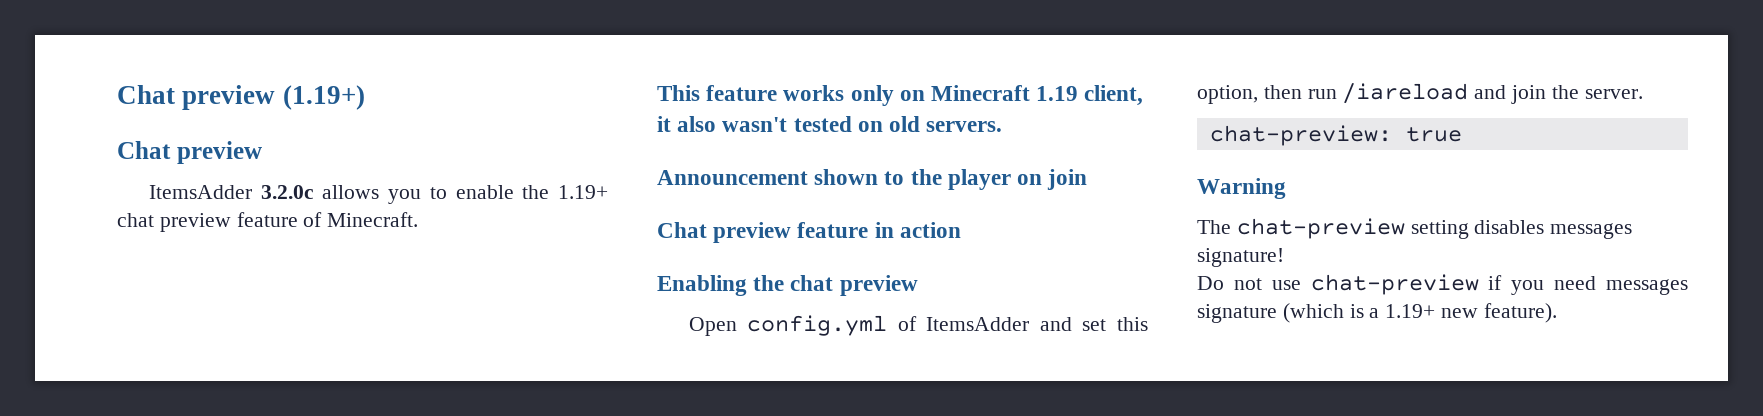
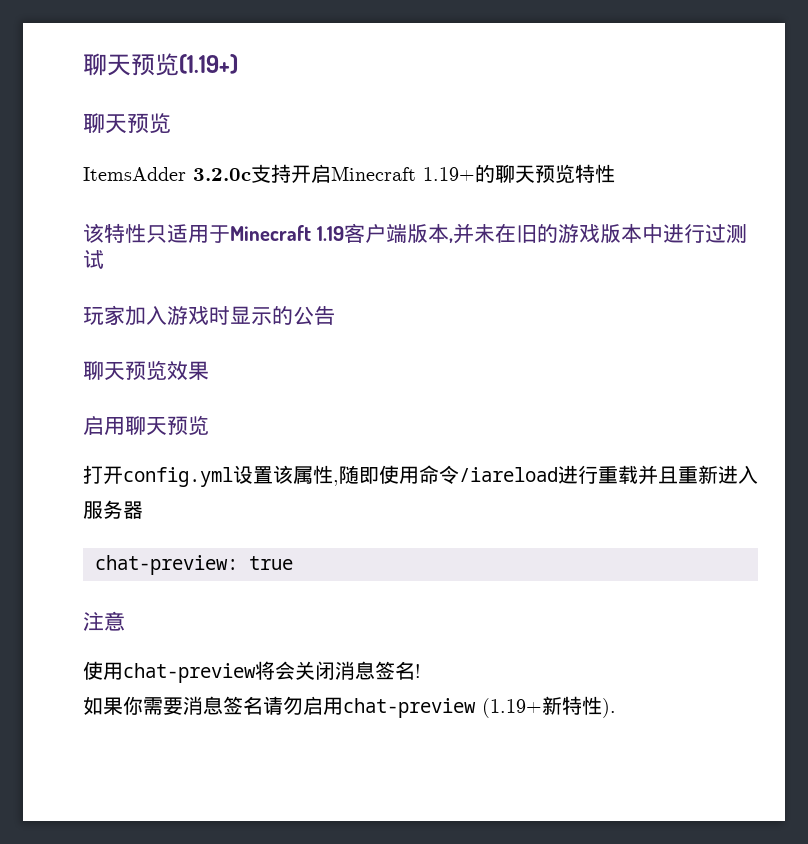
- Chat preview (1.19+)
- Chat preview
+ 聊天预览(1.19+)
+ 聊天预览
- ItemsAdder 3.2.0c allows you to enable the 1.19+ chat preview feature of Minecraft.
- This feature works only on Minecraft 1.19 client, it also wasn't tested on old servers.
- Announcement shown to the player on join
- Chat preview feature in action
- Enabling the chat preview
- Open config.yml of ItemsAdder and set this option, then run /iareload and join the server.
+ ItemsAdder 3.2.0c支持开启Minecraft 1.19+的聊天预览特性
+ 该特性只适用于Minecraft 1.19客户端版本,并未在旧的游戏版本中进行过测试
+ 玩家加入游戏时显示的公告
+ 聊天预览效果
+ 启用聊天预览
+ 打开config.yml设置该属性,随即使用命令/iareload进行重载并且重新进入服务器
  chat-preview: true
- Warning
- The chat-preview setting disables messages signature!
- Do not use chat-preview if you need messages signature (which is a 1.19+ new feature).
+ 注意
+ 使用chat-preview将会关闭消息签名!
+ 如果你需要消息签名请勿启用chat-preview (1.19+新特性).

